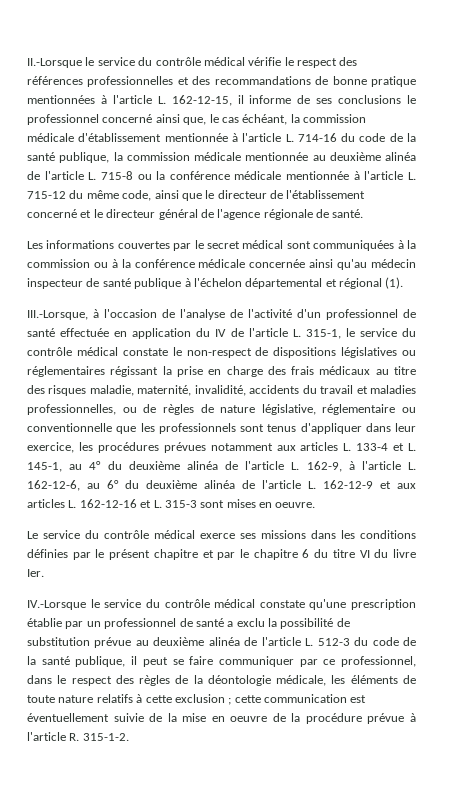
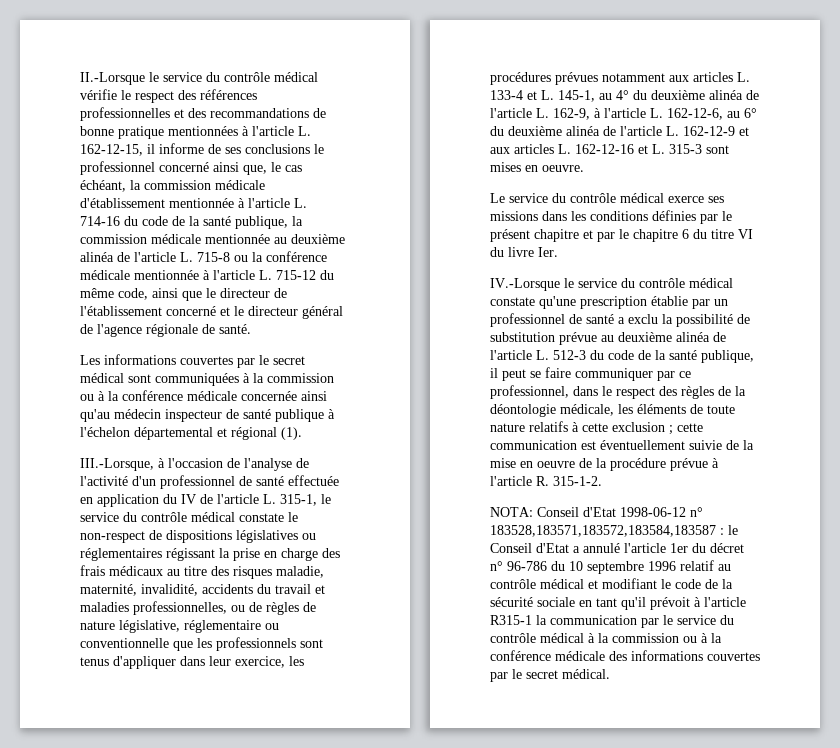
+ NOTA: Conseil d'Etat 1998-06-12 n° 183528,183571,183572,183584,183587 : le Conseil d'Etat a annulé l'article 1er du décret n° 96-786 du 10 septembre 1996 relatif au contrôle médical et modifiant le code de la sécurité sociale en tant qu'il prévoit à l'article R315-1 la communication par le service du contrôle médical à la commission ou à la conférence médicale des informations couvertes par le secret médical.

